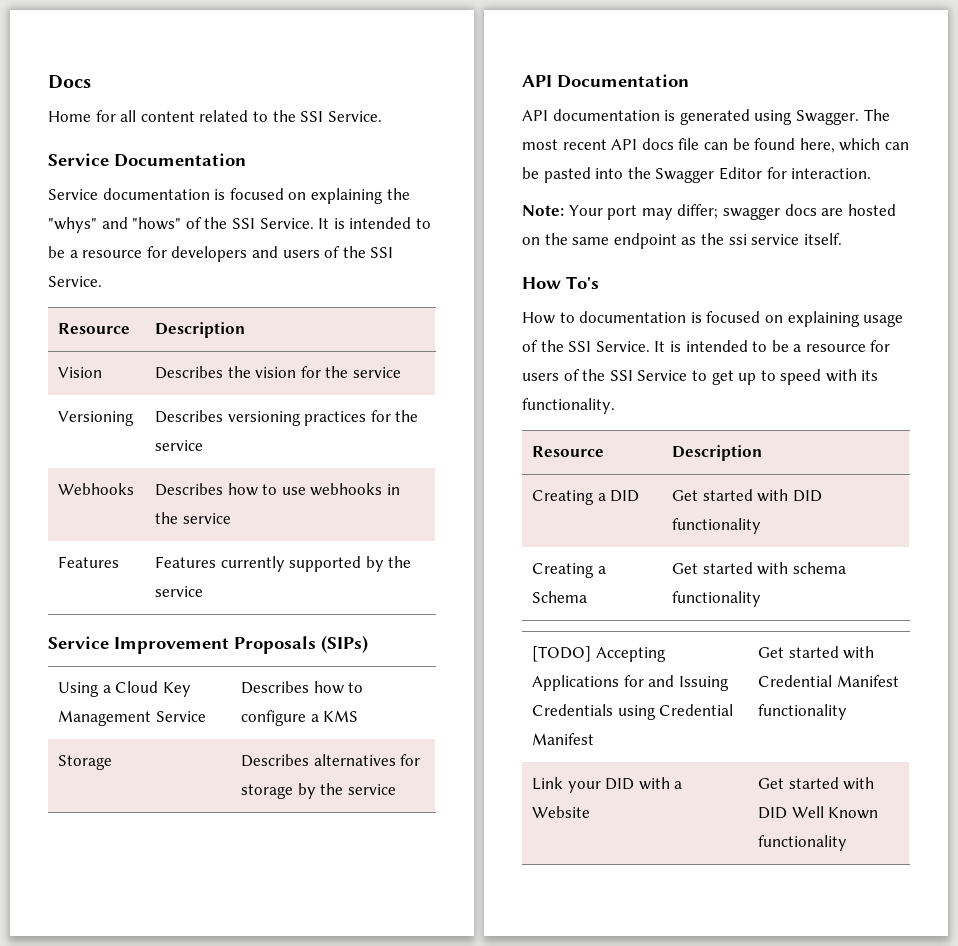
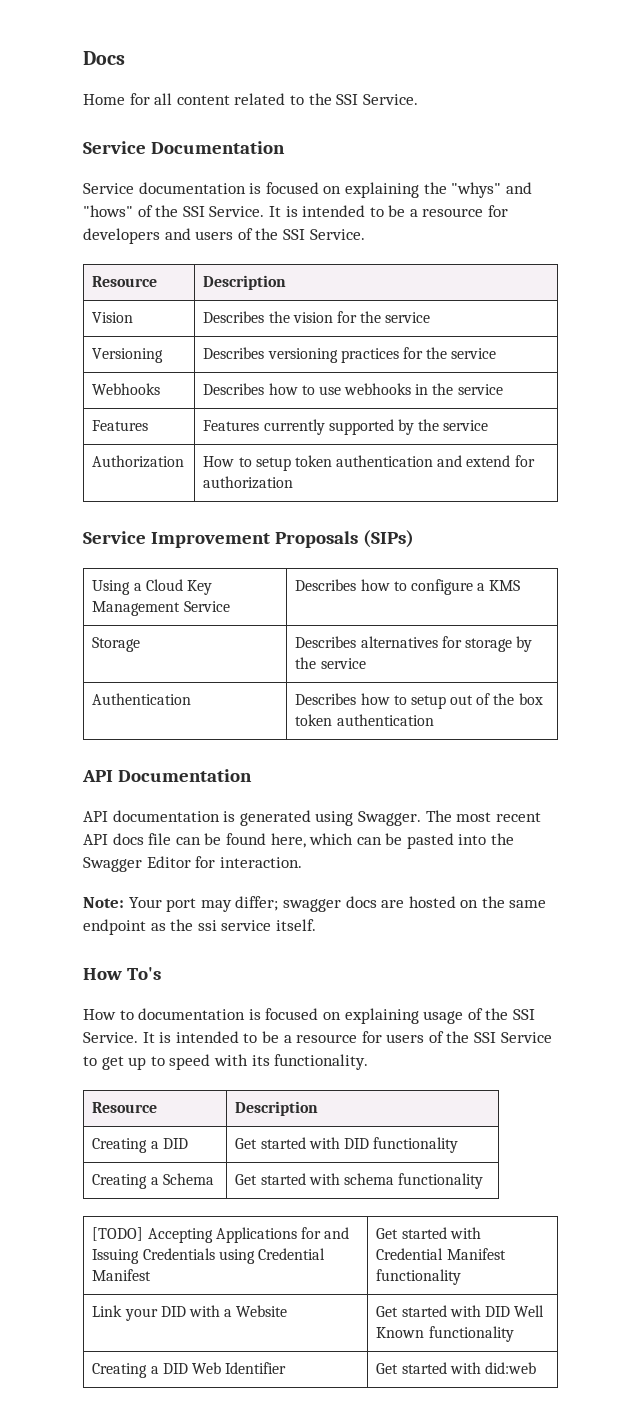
+ Authorization | How to setup token authentication and extend for authorization
+ Authentication | Describes how to setup out of the box token authentication
+ Creating a DID Web Identifier | Get started with did:web

